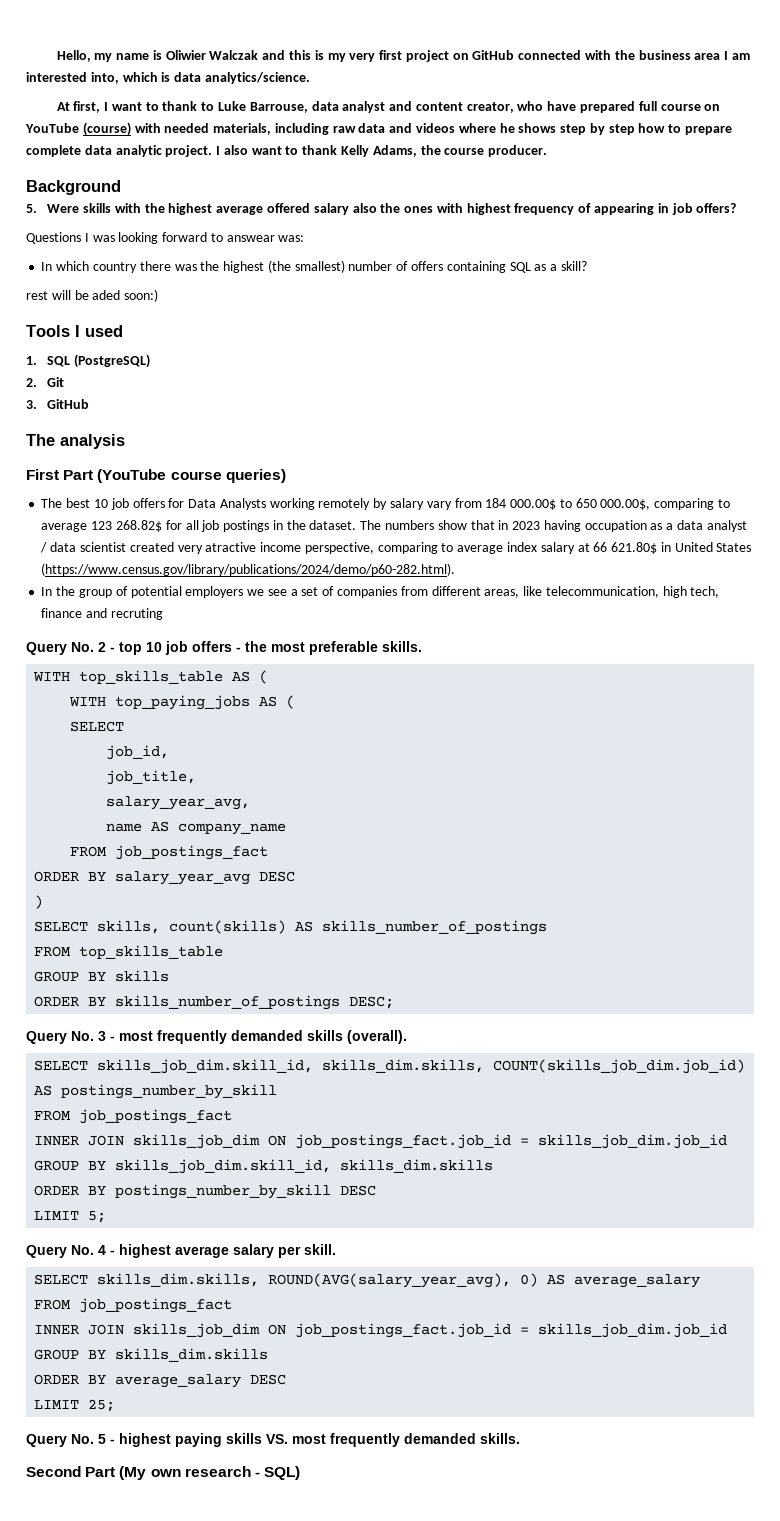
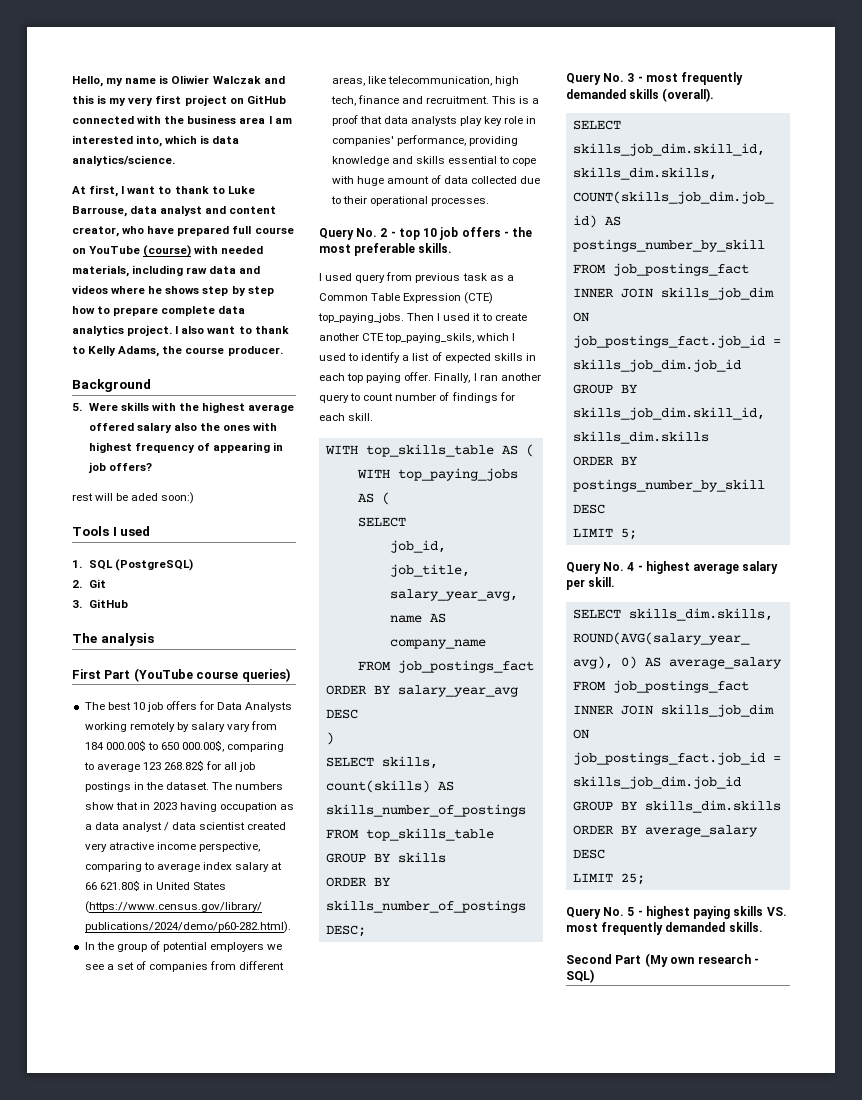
- At first, I want to thank to Luke Barrouse, data analyst and content creator, who have prepared full course on YouTube (course) with needed materials, including raw data and videos where he shows step by step how to prepare complete data analytic project.
+ At first, I want to thank to Luke Barrouse, data analyst and content creator, who have prepared full course on YouTube (course) with needed materials, including raw data and videos where he shows step by step how to prepare complete data analytics project.
- I also want to thank Kelly Adams, the course producer.
+ I also want to thank to Kelly Adams, the course producer.
- Questions I was looking forward to answear was:
- In which country there was the highest (the smallest) number of offers containing SQL as a skill?
- In the group of potential employers we see a set of companies from different areas, like telecommunication, high tech, finance and recruting
+ In the group of potential employers we see a set of companies from different areas, like telecommunication, high tech, finance and recruitment. This is a proof that data analysts play key role in companies' performance, providing knowledge and skills essential to cope with huge amount of data collected due to their operational processes.
+ I used query from previous task as a Common Table Expression (CTE) top_paying_jobs. Then I used it to create another CTE top_paying_skils, which I used to identify a list of expected skills in each top paying offer. Finally, I ran another query to count number of findings for each skill.

